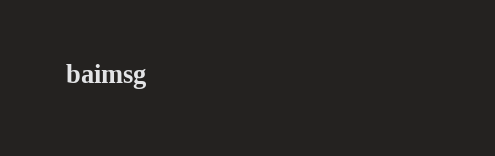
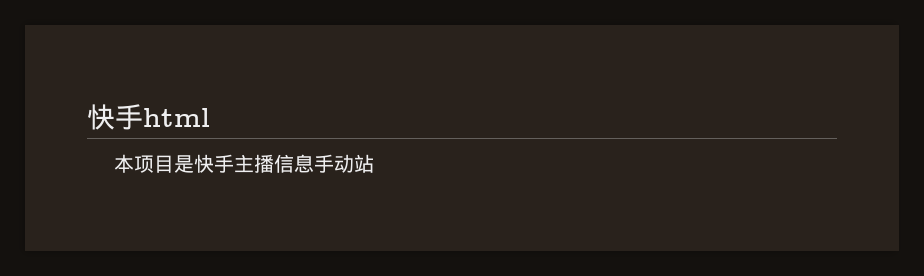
- baimsg
+ 快手html
+ 本项目是快手主播信息手动站

